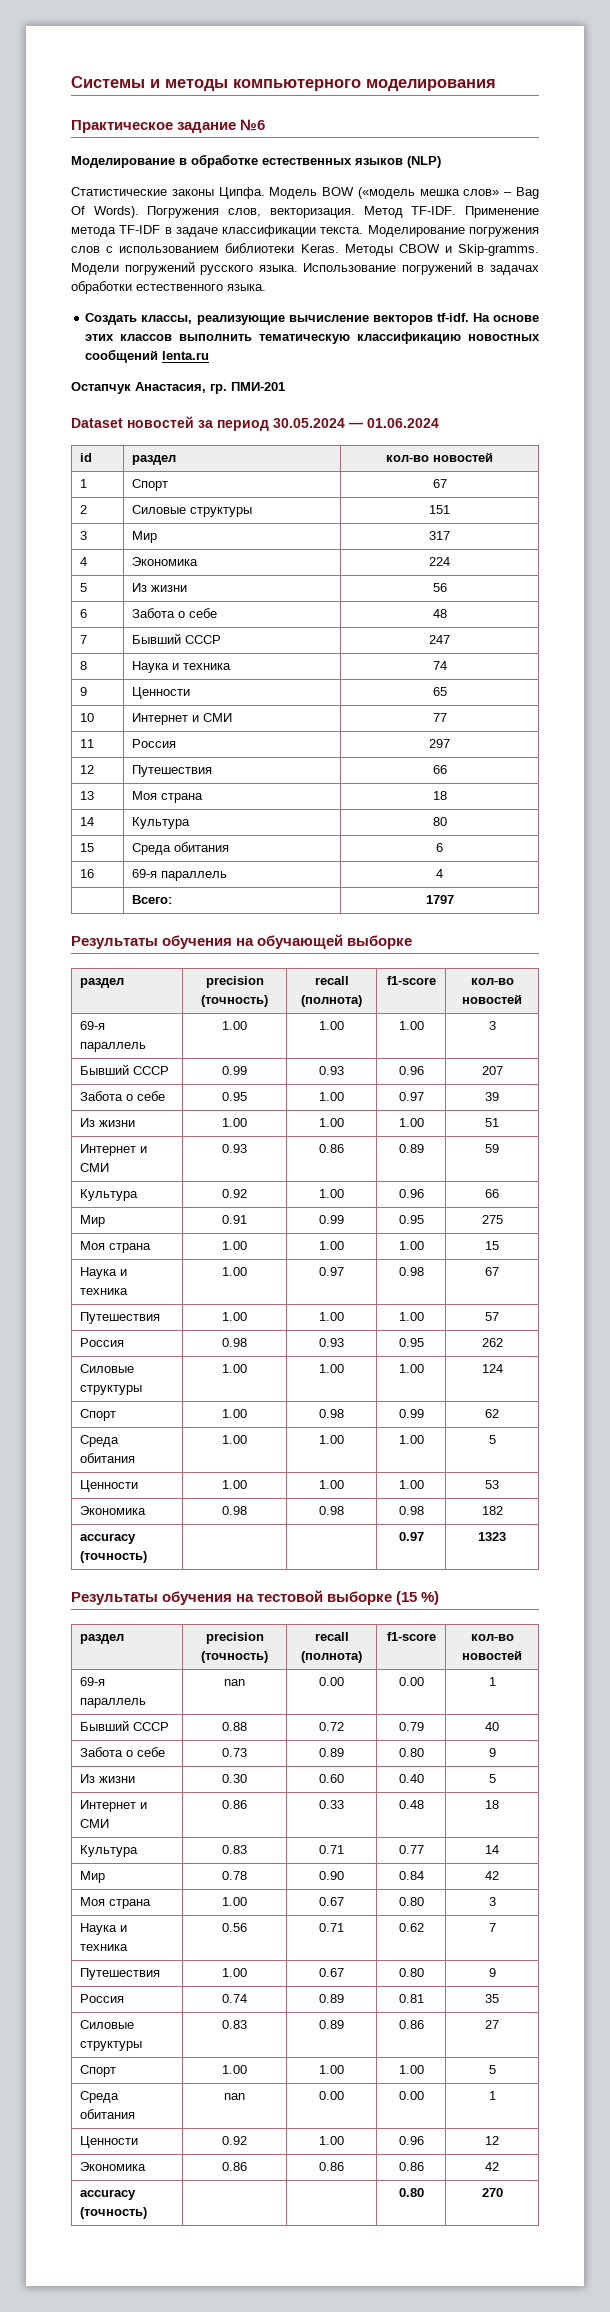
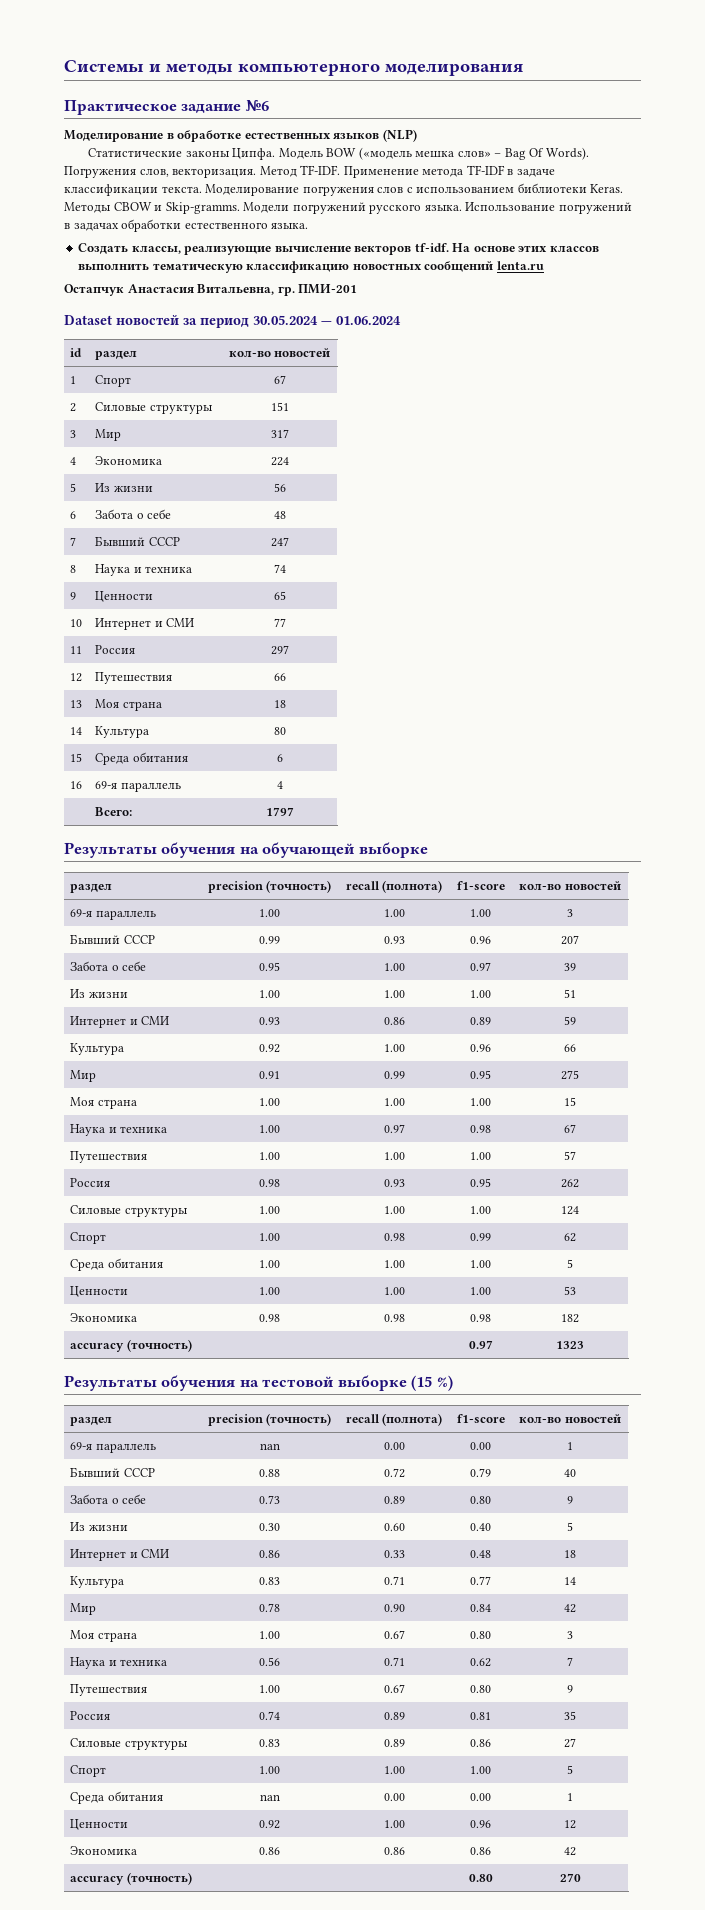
- Остапчук Анастасия, гр.
+ Остапчук Анастасия Витальевна, гр.

